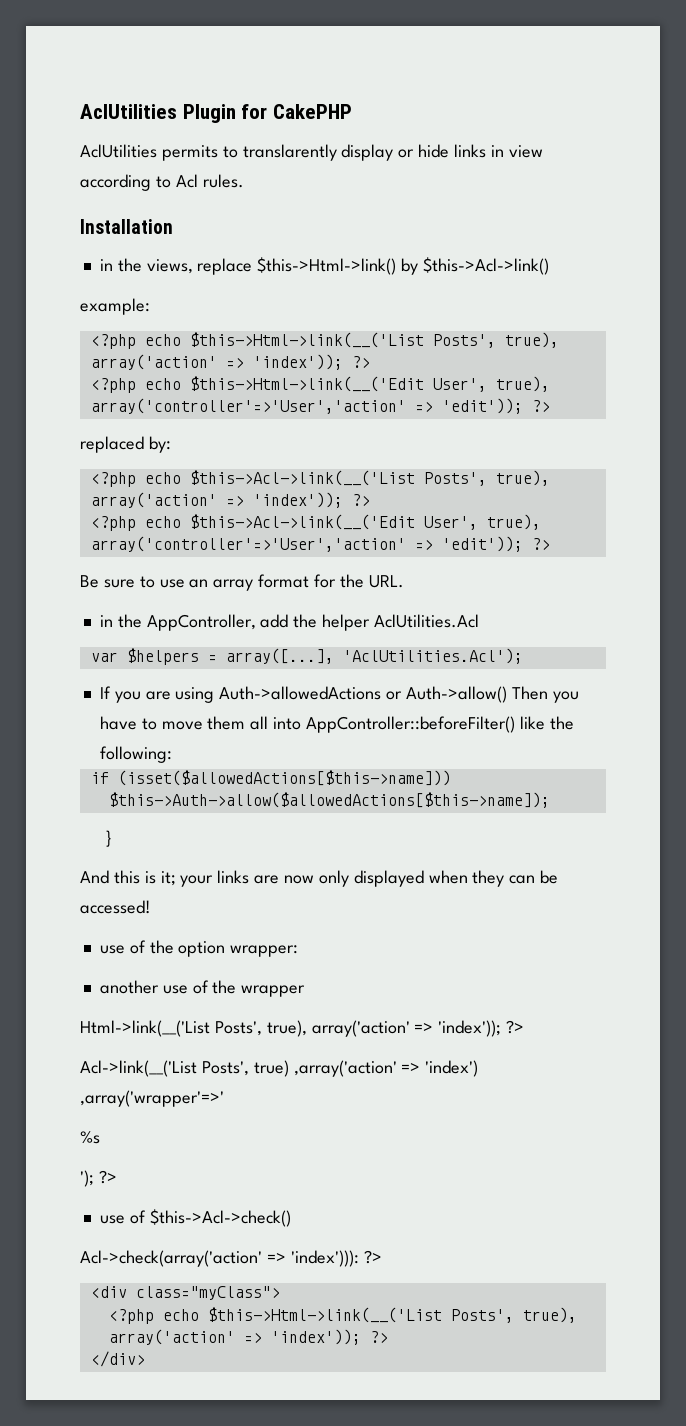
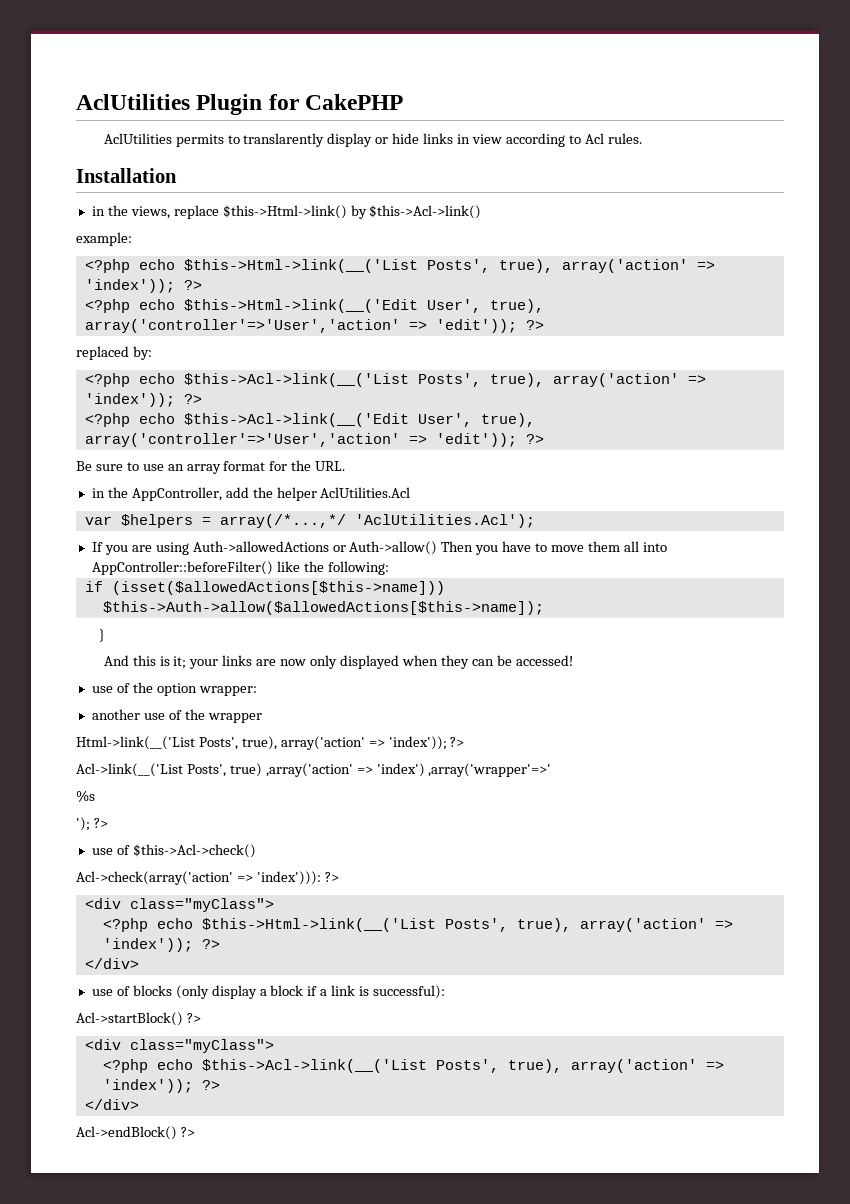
- var $helpers = array([...], 'AclUtilities.Acl');
+ var $helpers = array(/*...,*/ 'AclUtilities.Acl');
+ use of blocks (only display a block if a link is successful):
+ Acl->startBlock() ?>
+ <div class="myClass">
+ <?php echo $this->Acl->link(__('List Posts', true), array('action' => 'index')); ?>
+ </div>
+ Acl->endBlock() ?>

